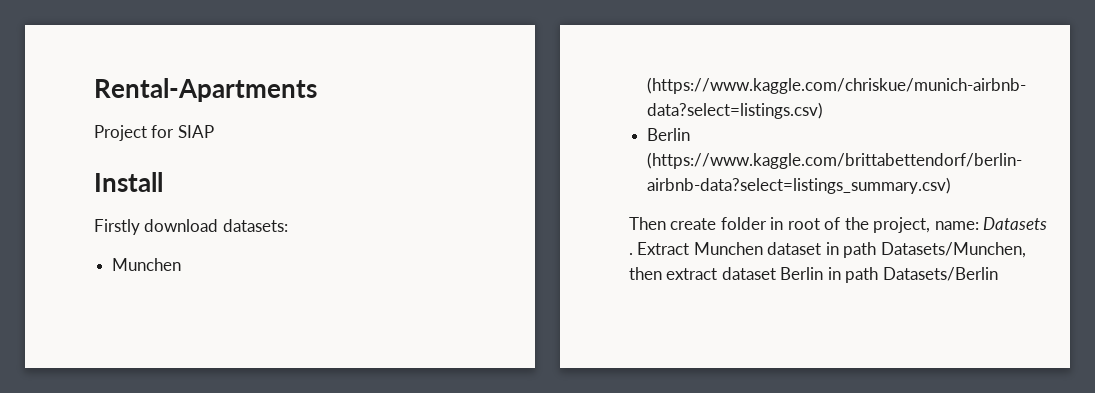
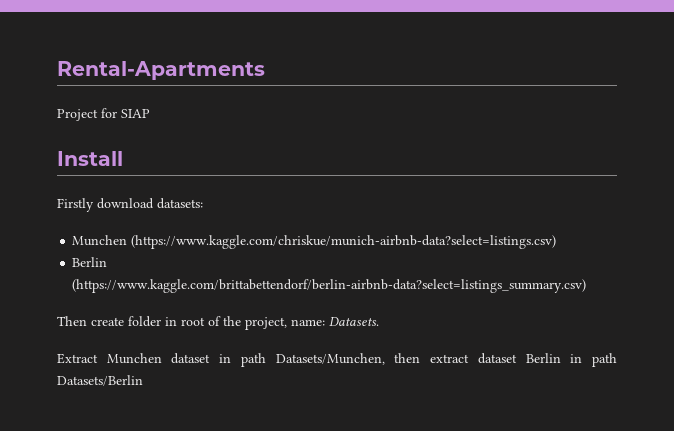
- Then create folder in root of the project, name: Datasets . Extract Munchen dataset in path Datasets/Munchen, then extract dataset Berlin in path Datasets/Berlin
+ Then create folder in root of the project, name: Datasets.
+ Extract Munchen dataset in path Datasets/Munchen, then extract dataset Berlin in path Datasets/Berlin

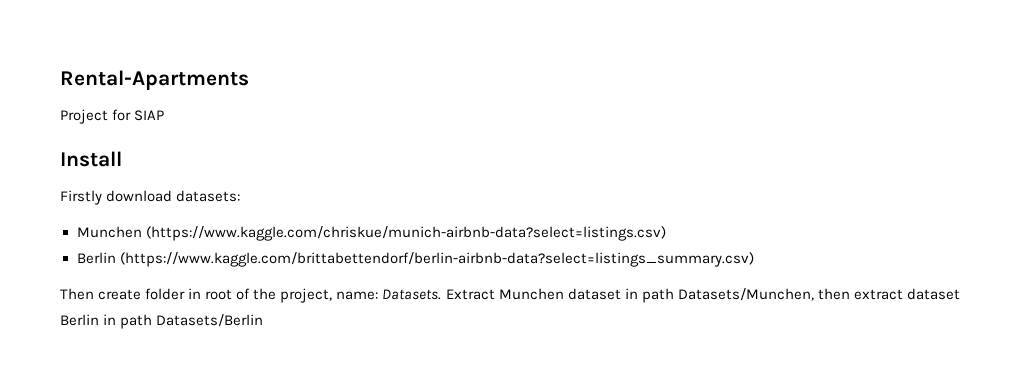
- Then create folder in root of the project, name: Datasets.
- Extract Munchen dataset in path Datasets/Munchen, then extract dataset Berlin in path Datasets/Berlin
+ Then create folder in root of the project, name: Datasets. Extract Munchen dataset in path Datasets/Munchen, then extract dataset Berlin in path Datasets/Berlin

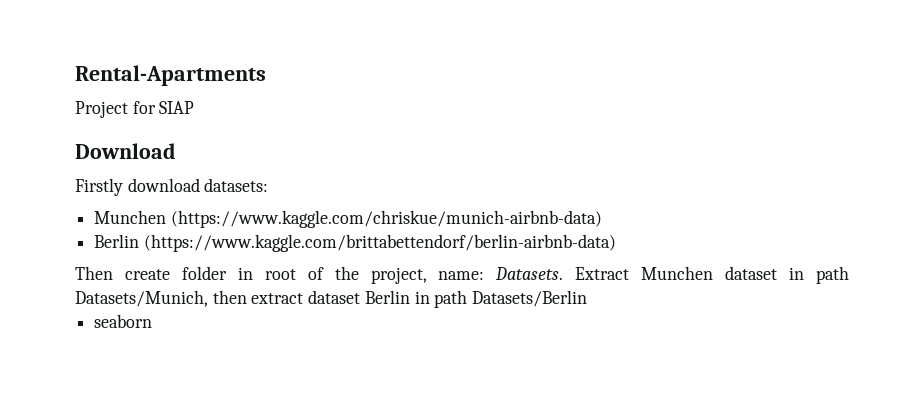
- Install
+ Download
- Munchen (https://www.kaggle.com/chriskue/munich-airbnb-data?select=listings.csv)
- Berlin (https://www.kaggle.com/brittabettendorf/berlin-airbnb-data?select=listings_summary.csv)
+ Munchen (https://www.kaggle.com/chriskue/munich-airbnb-data)
+ Berlin (https://www.kaggle.com/brittabettendorf/berlin-airbnb-data)
- Extract Munchen dataset in path Datasets/Munchen, then extract dataset Berlin in path Datasets/Berlin
+ Extract Munchen dataset in path Datasets/Munich, then extract dataset Berlin in path Datasets/Berlin
+ seaborn

